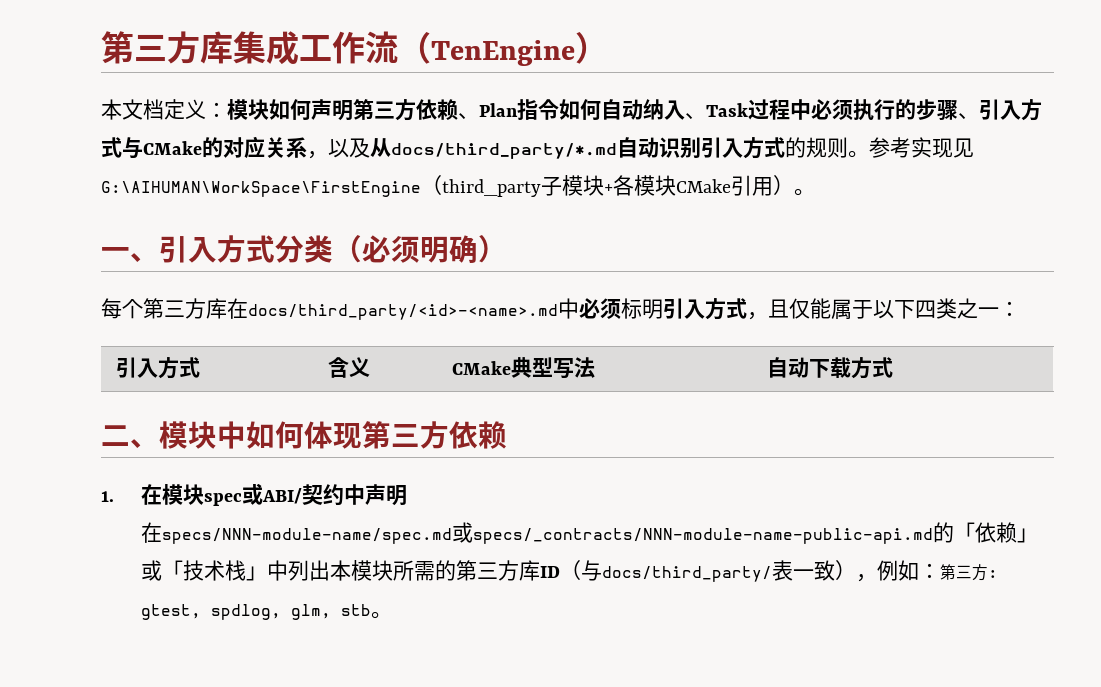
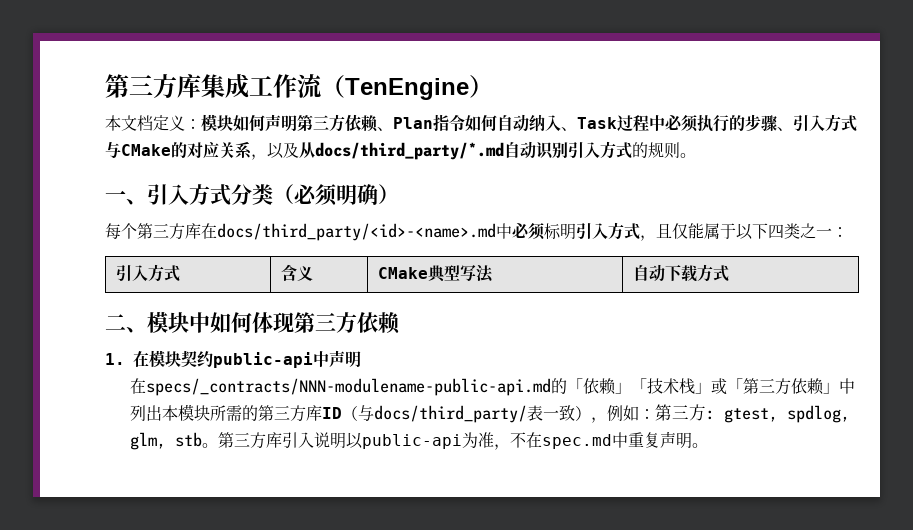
- 参考实现见G:\AIHUMAN\WorkSpace\FirstEngine（third_party子模块+各模块CMake引用）。
- 1.在模块spec或ABI/契约中声明
+ 1.在模块契约public-api中声明
- 在specs/NNN-module-name/spec.md或specs/_contracts/NNN-module-name-public-api.md的「依赖」或「技术栈」中列出本模块所需的第三方库ID（与docs/third_party/表一致），例如：第三方: gtest, spdlog, glm, stb。
+ 在specs/_contracts/NNN-modulename-public-api.md的「依赖」「技术栈」或「第三方依赖」中列出本模块所需的第三方库ID（与docs/third_party/表一致），例如：第三方: gtest, spdlog, glm, stb。
+ 第三方库引入说明以public-api为准，不在spec.md中重复声明。

